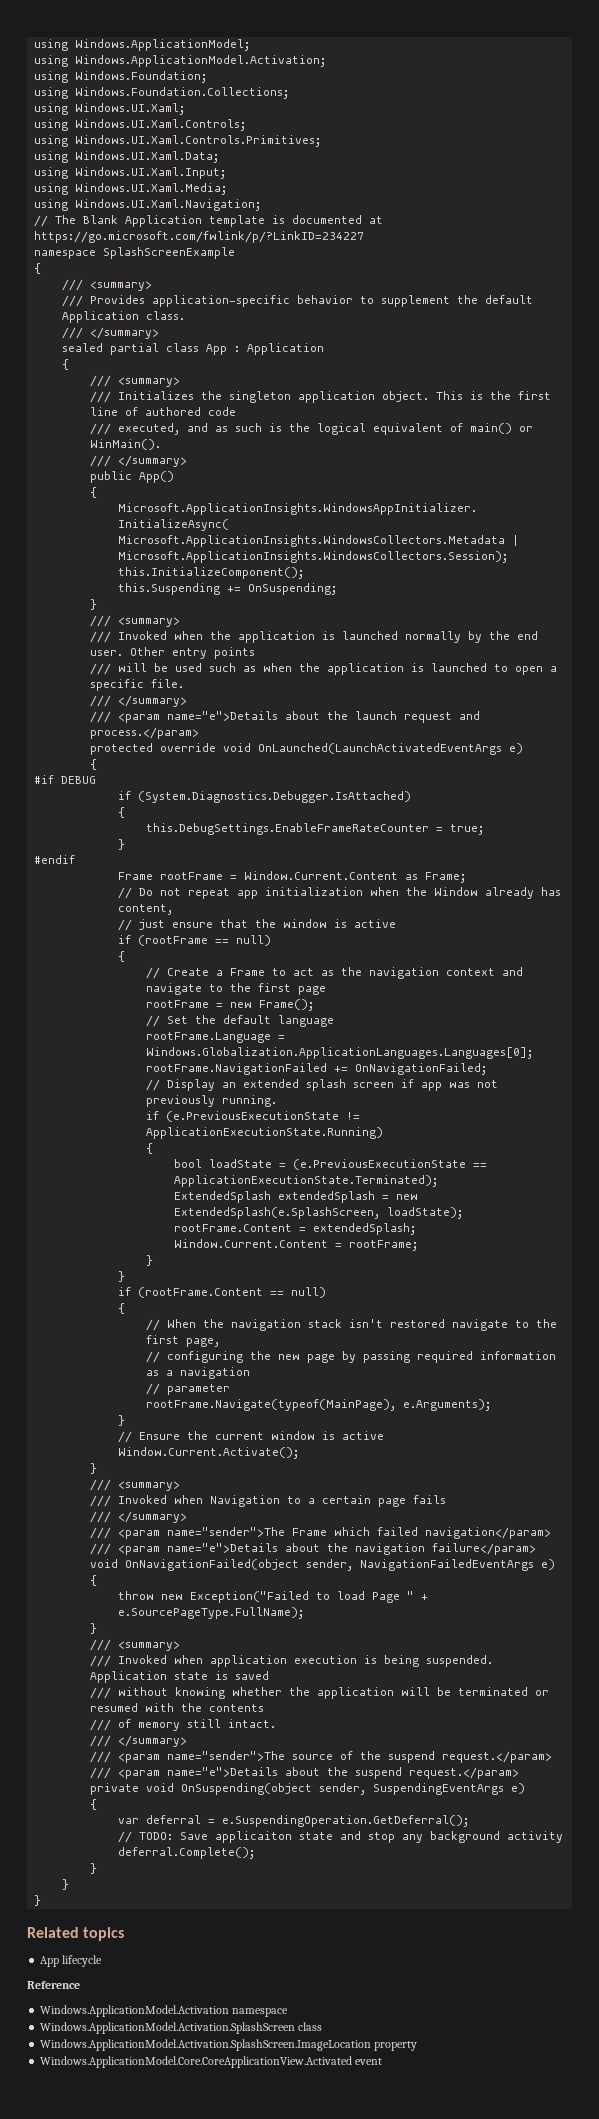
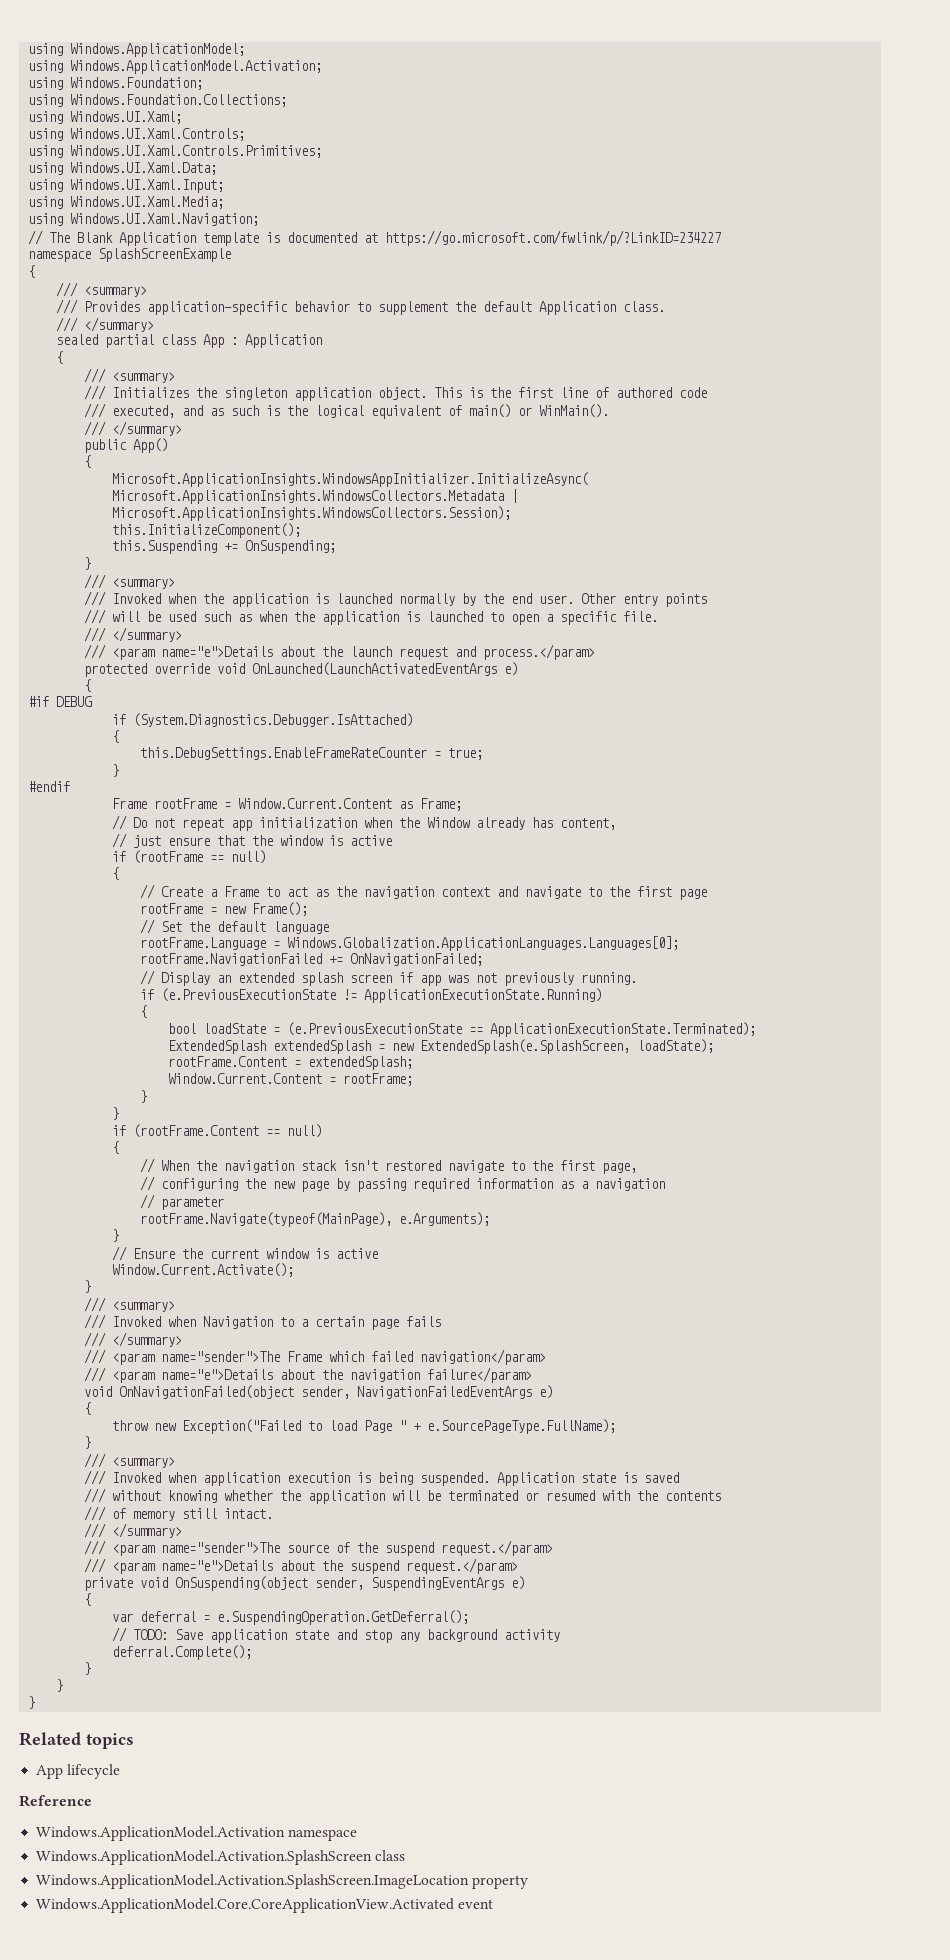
- // TODO: Save applicaiton state and stop any background activity
+ // TODO: Save application state and stop any background activity

